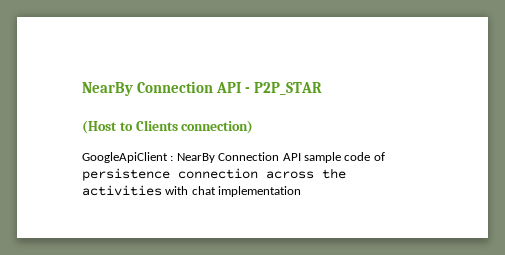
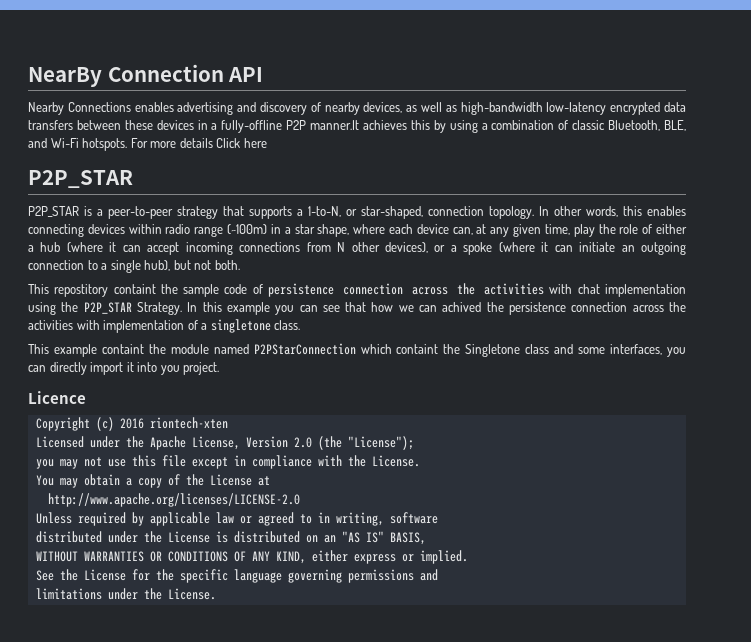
- NearBy Connection API - P2P_STAR
- (Host to Clients connection)
- GoogleApiClient : NearBy Connection API sample code of persistence connection across the activities with chat implementation
+ NearBy Connection API
+ Nearby Connections enables advertising and discovery of nearby devices, as well as high-bandwidth low-latency encrypted data transfers between these devices in a fully-offline P2P manner.It achieves this by using a combination of classic Bluetooth, BLE, and Wi-Fi hotspots. For more details Click here
+ P2P_STAR
+ P2P_STAR is a peer-to-peer strategy that supports a 1-to-N, or star-shaped, connection topology. In other words, this enables connecting devices within radio range (~100m) in a star shape, where each device can, at any given time, play the role of either a hub (where it can accept incoming connections from N other devices), or a spoke (where it can initiate an outgoing connection to a single hub), but not both.
+ This repostitory containt the sample code of persistence connection across the activities with chat implementation using the P2P_STAR Strategy. In this example you can see that how we can achived the persistence connection across the activities with implementation of a singletone class.
+ This example containt the module named P2PStarConnection which containt the Singletone class and some interfaces, you can directly import it into you project.
+ Licence
+ Copyright (c) 2016 riontech-xten
+ Licensed under the Apache License, Version 2.0 (the "License");
+ you may not use this file except in compliance with the License.
+ You may obtain a copy of the License at
+ http://www.apache.org/licenses/LICENSE-2.0
+ Unless required by applicable law or agreed to in writing, software
+ distributed under the License is distributed on an "AS IS" BASIS,
+ WITHOUT WARRANTIES OR CONDITIONS OF ANY KIND, either express or implied.
+ See the License for the specific language governing permissions and
+ limitations under the License.

